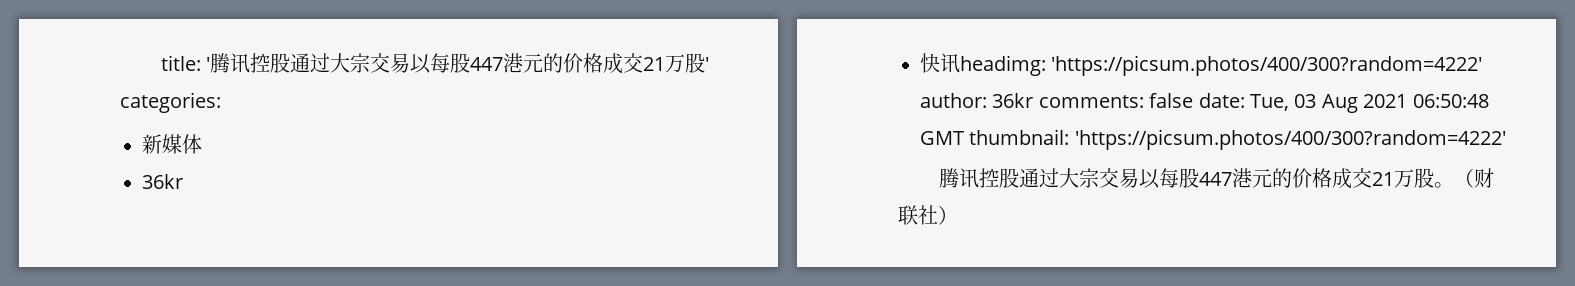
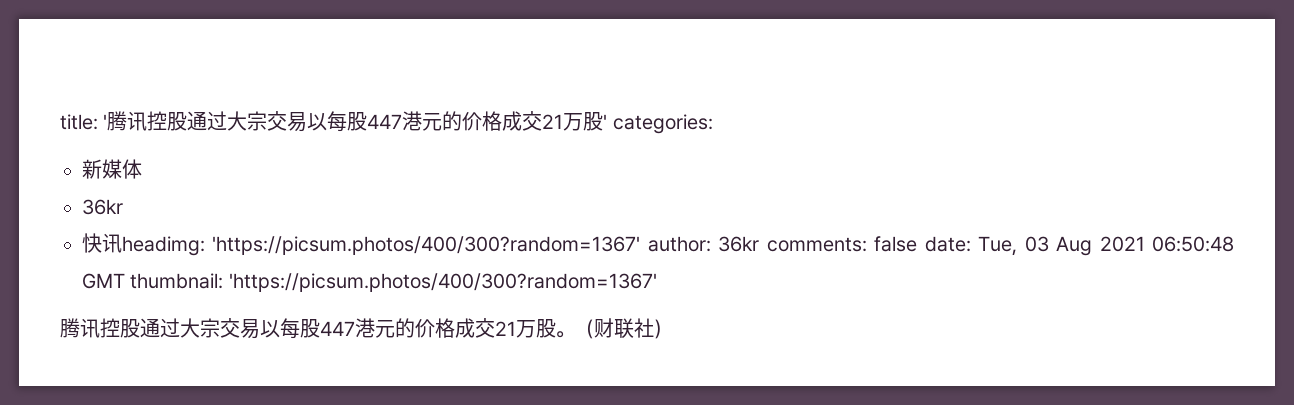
- 快讯headimg: 'https://picsum.photos/400/300?random=4222' author: 36kr comments: false date: Tue, 03 Aug 2021 06:50:48 GMT thumbnail: 'https://picsum.photos/400/300?random=4222'
+ 快讯headimg: 'https://picsum.photos/400/300?random=1367' author: 36kr comments: false date: Tue, 03 Aug 2021 06:50:48 GMT thumbnail: 'https://picsum.photos/400/300?random=1367'

